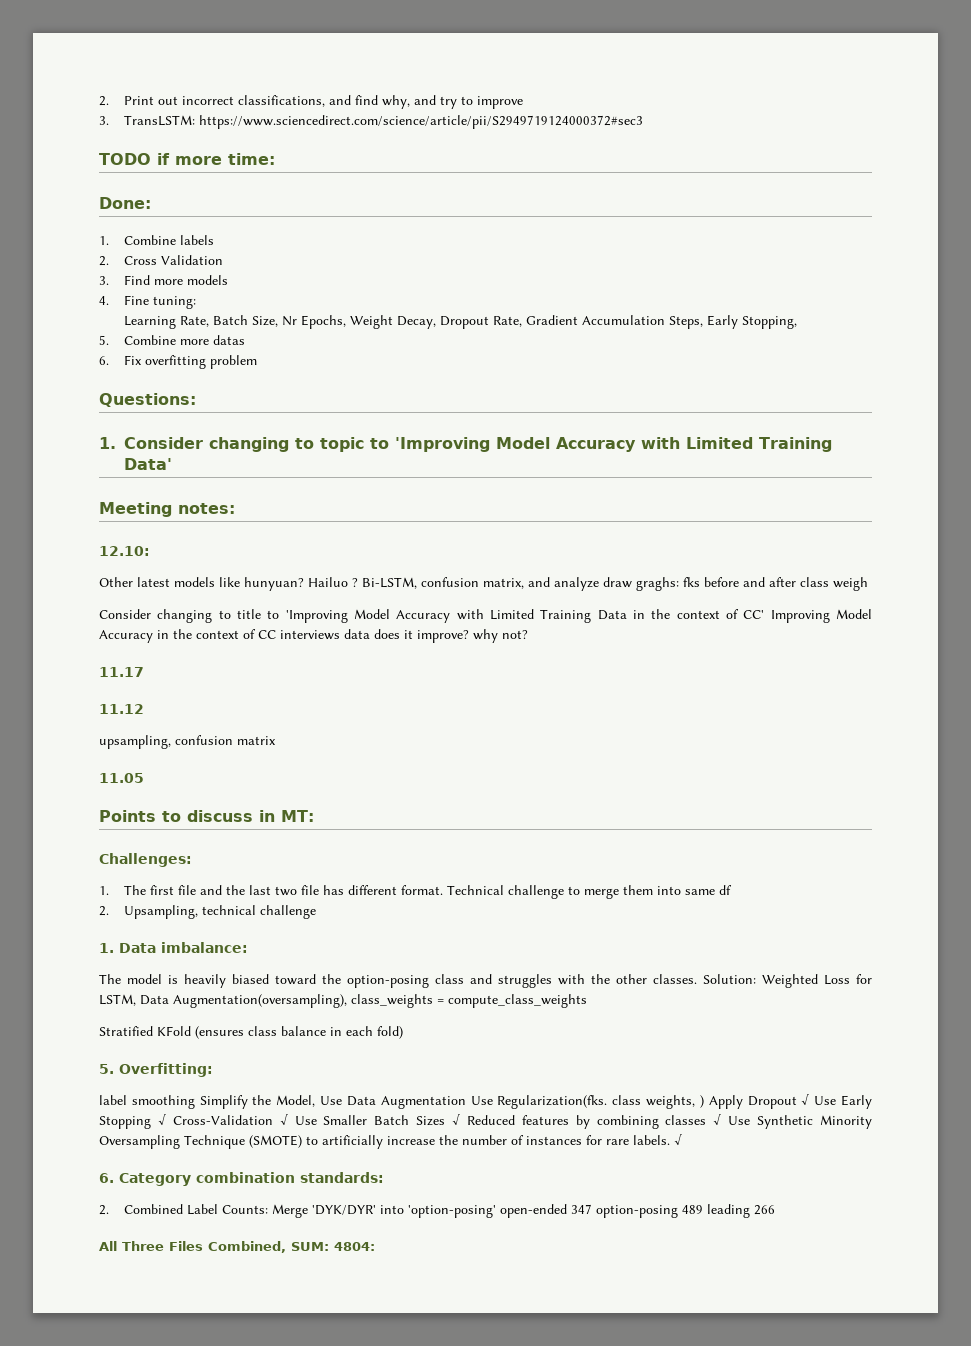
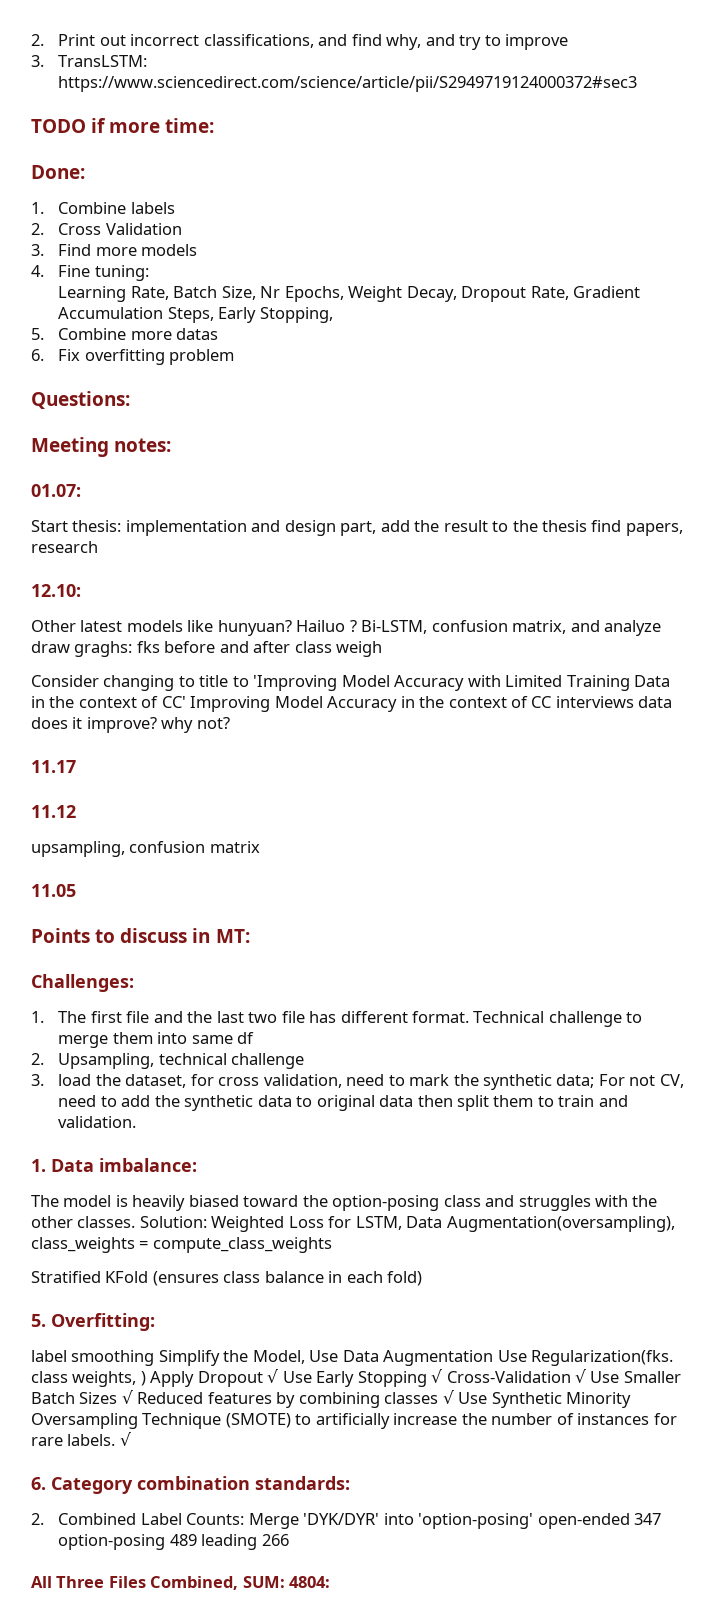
- 1. Consider changing to topic to 'Improving Model Accuracy with Limited Training Data'
  Meeting notes:
+ 01.07:
+ Start thesis: implementation and design part, add the result to the thesis find papers, research
+ 3. load the dataset, for cross validation, need to mark the synthetic data; For not CV, need to add the synthetic data to original data then split them to train and validation.

